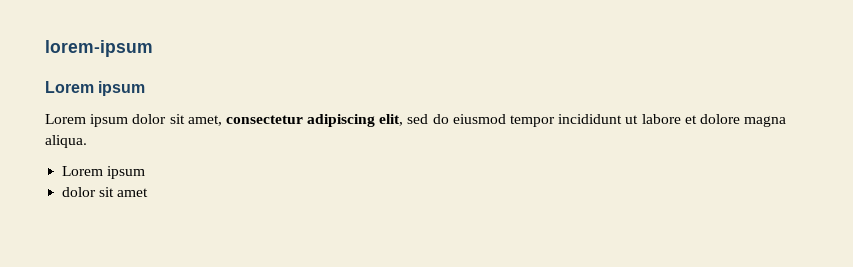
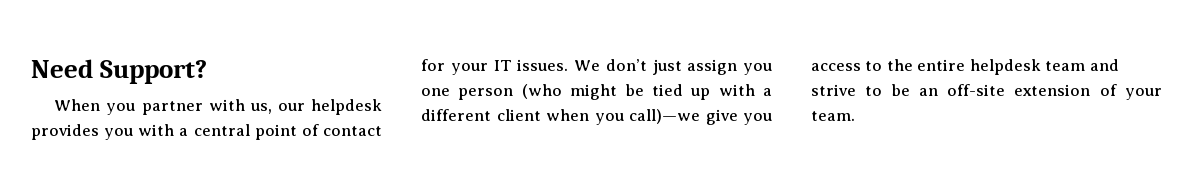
- lorem-ipsum
- Lorem ipsum
- Lorem ipsum dolor sit amet, consectetur adipiscing elit, sed do eiusmod tempor incididunt ut labore et dolore magna aliqua.
- Lorem ipsum
- dolor sit amet
+ Need Support?
+ When you partner with us, our helpdesk provides you with a central point of contact for your IT issues. We don’t just assign you one person (who might be tied up with a different client when you call)—we give you access to the entire helpdesk team and strive to be an off-site extension of your team.

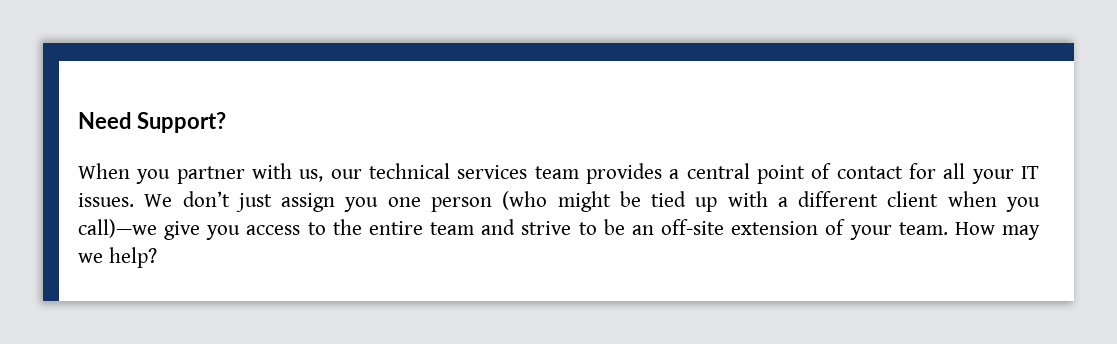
- When you partner with us, our helpdesk provides you with a central point of contact for your IT issues.
+ When you partner with us, our technical services team provides a central point of contact for all your IT issues.
- We don’t just assign you one person (who might be tied up with a different client when you call)—we give you access to the entire helpdesk team and strive to be an off-site extension of your team.
+ We don’t just assign you one person (who might be tied up with a different client when you call)—we give you access to the entire team and strive to be an off-site extension of your team.
+ How may we help?

